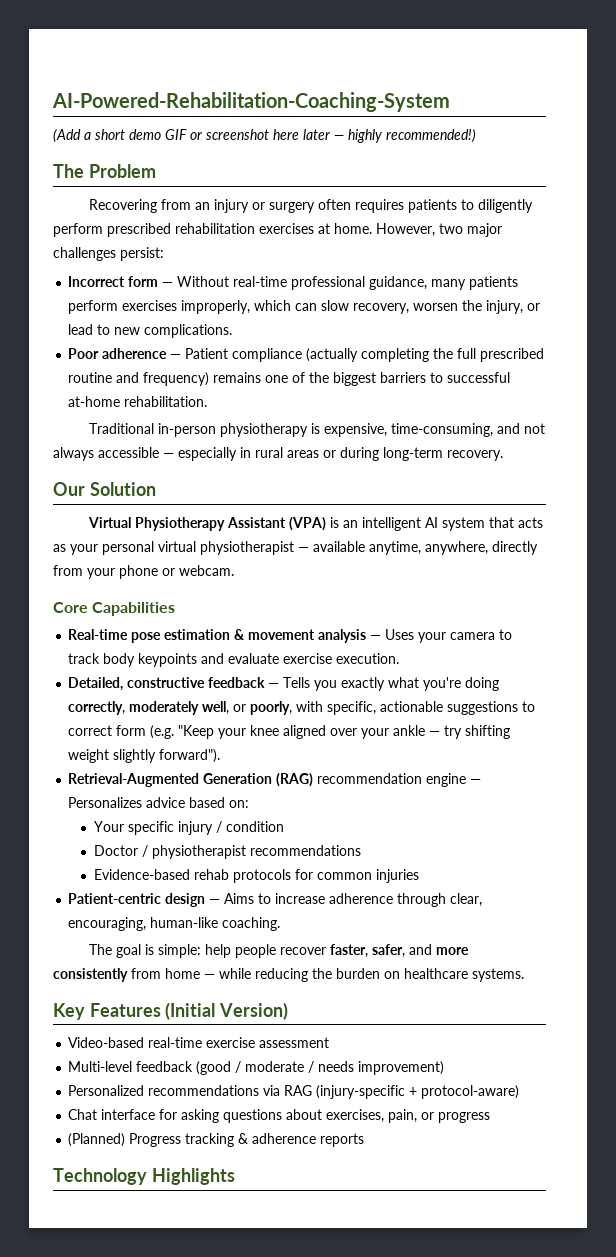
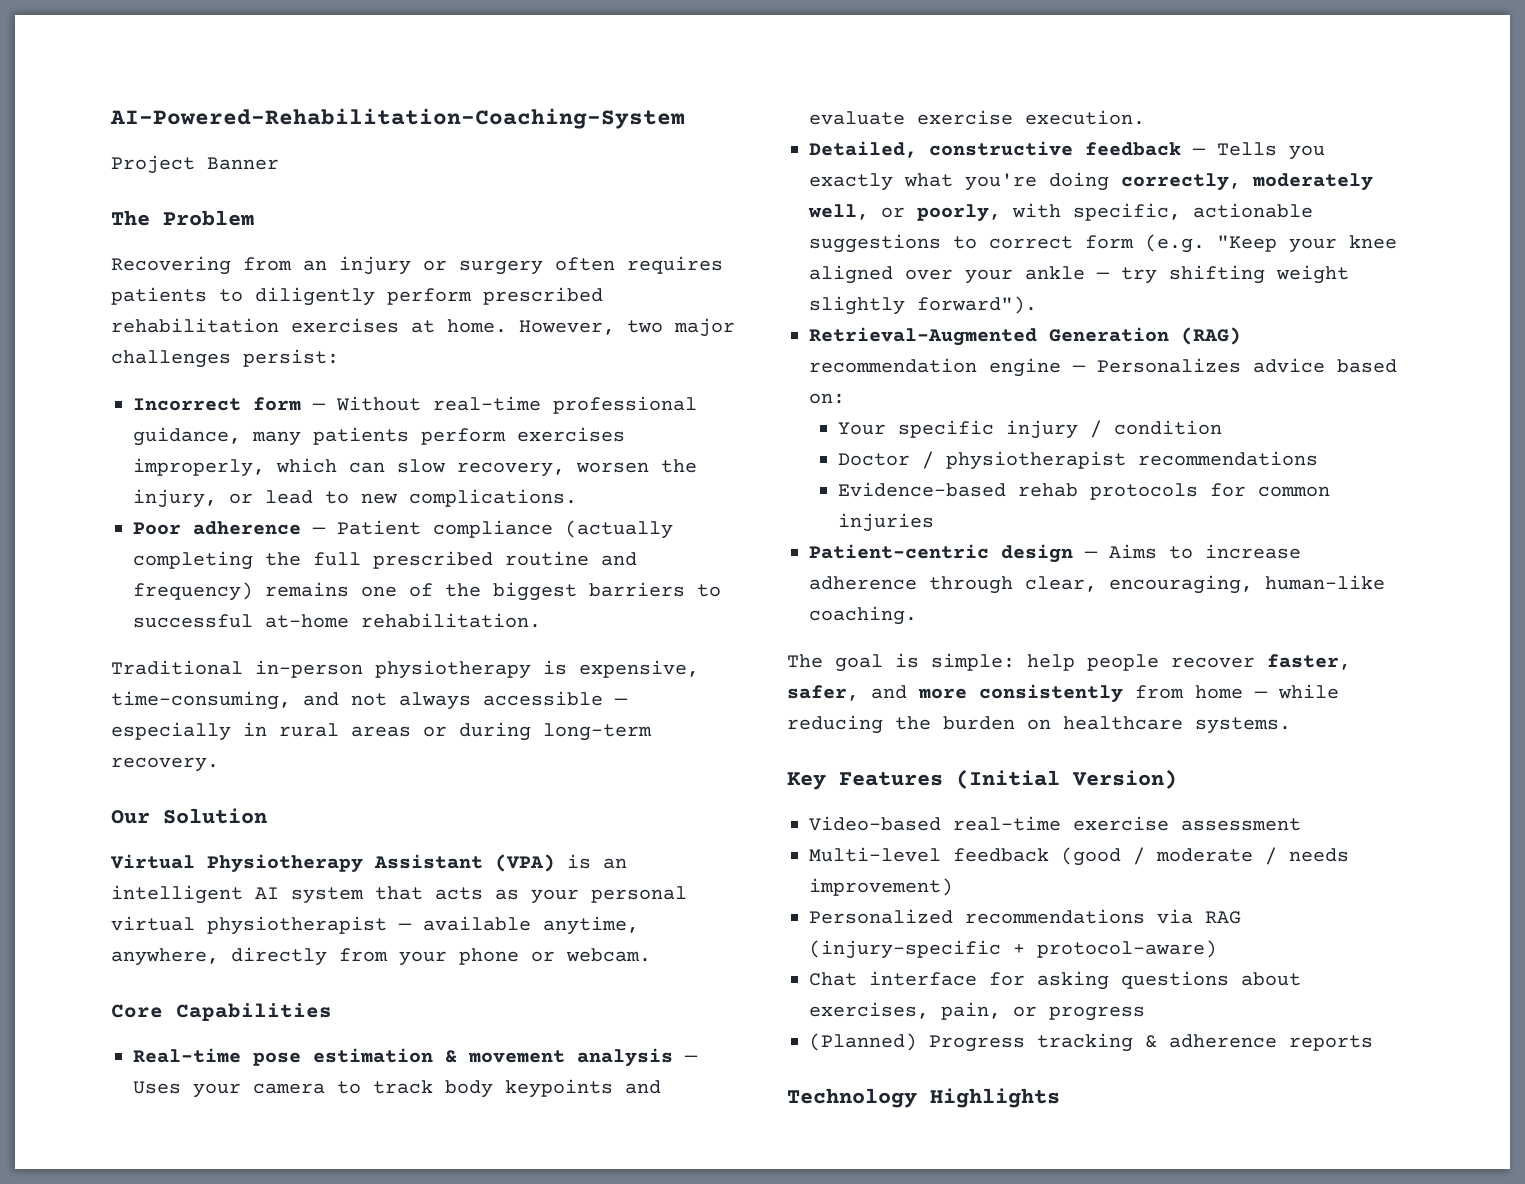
- (Add a short demo GIF or screenshot here later — highly recommended!)
+ Project Banner

